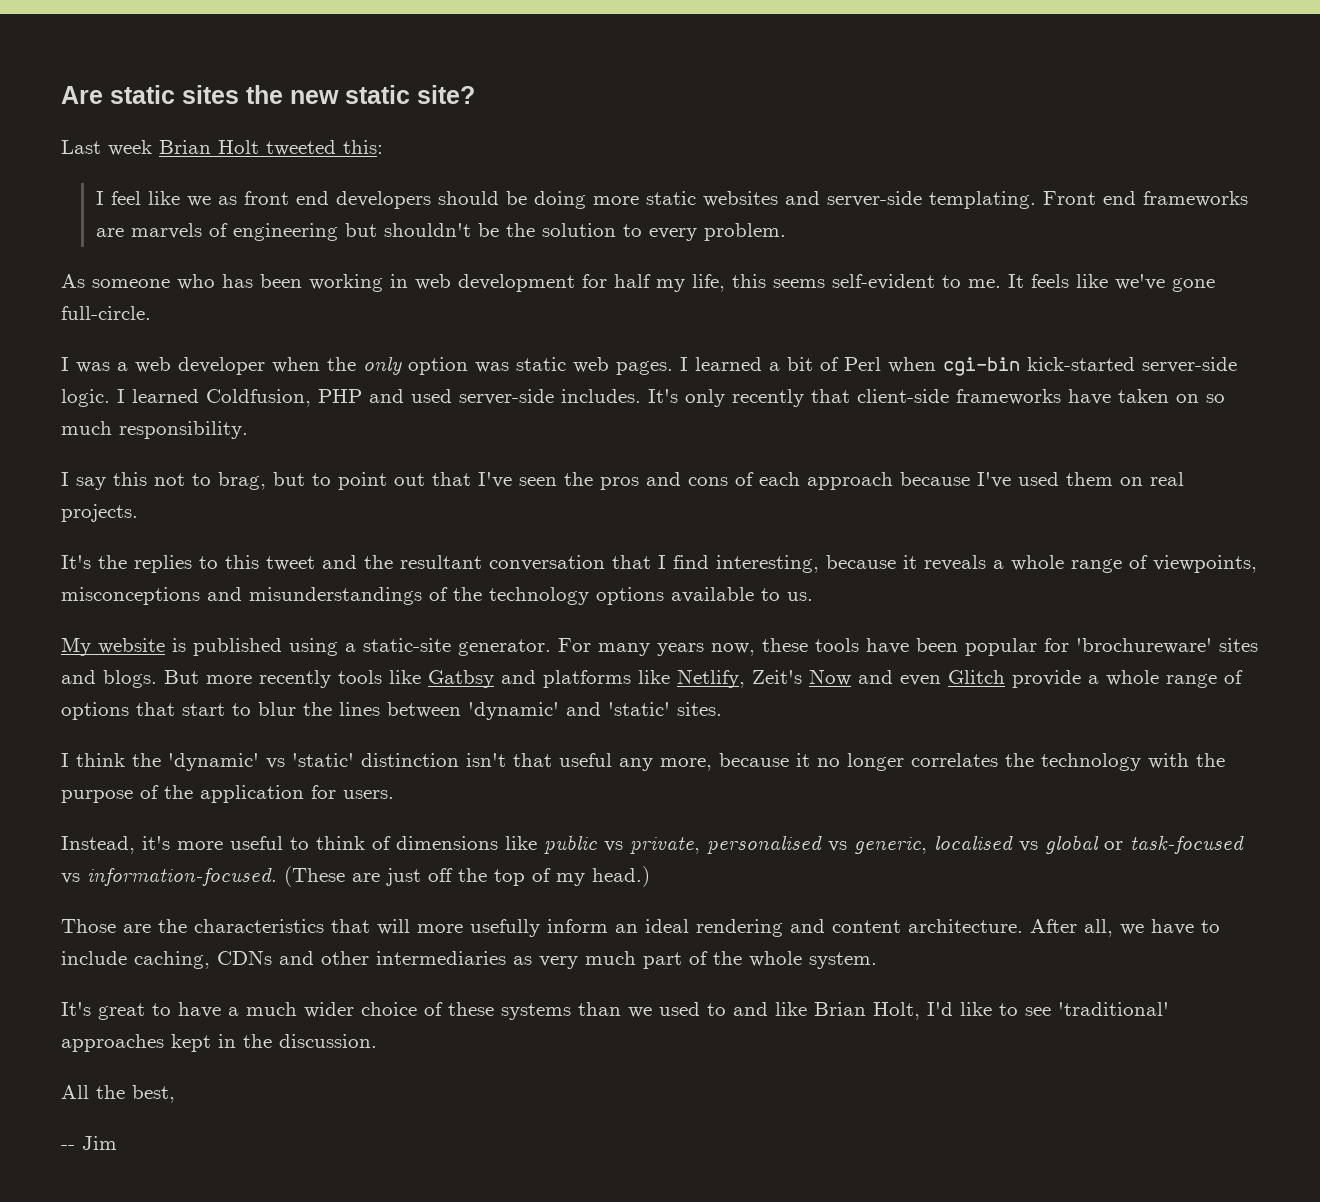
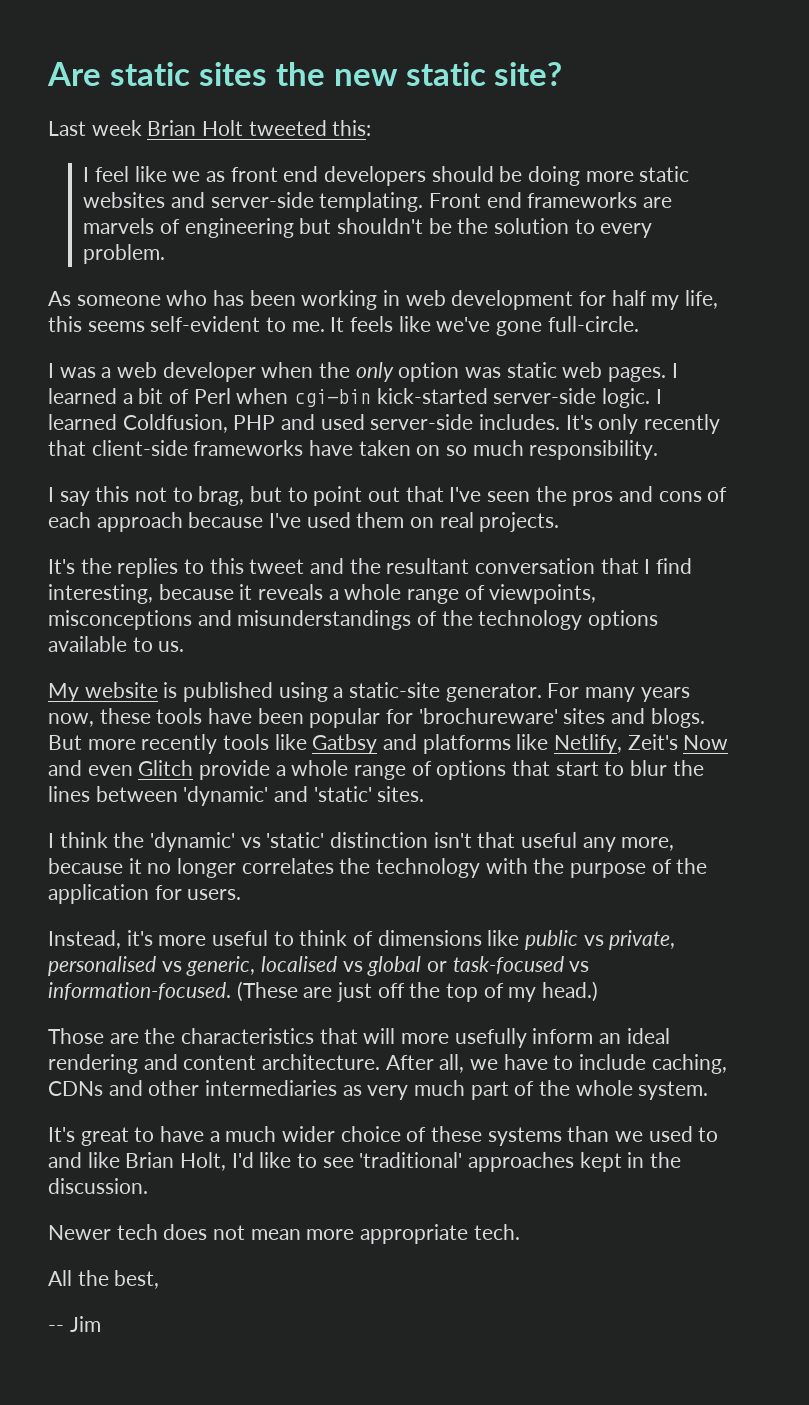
+ Newer tech does not mean more appropriate tech.

